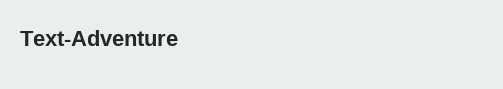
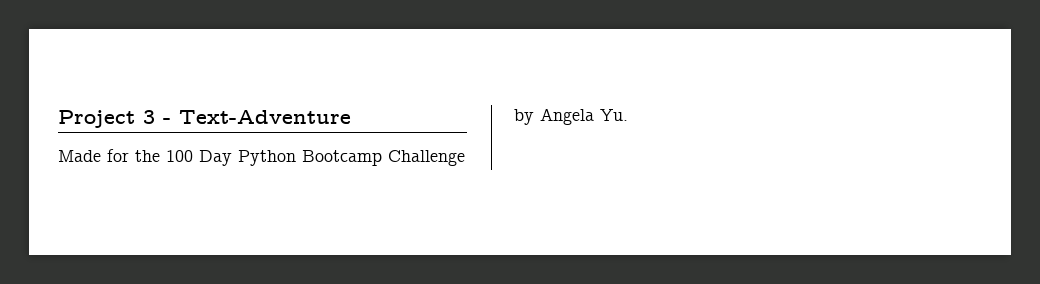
- Text-Adventure
+ Project 3 - Text-Adventure
+ Made for the 100 Day Python Bootcamp Challenge by Angela Yu.

